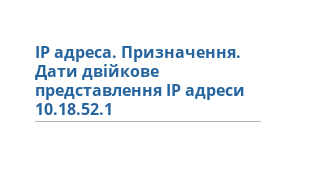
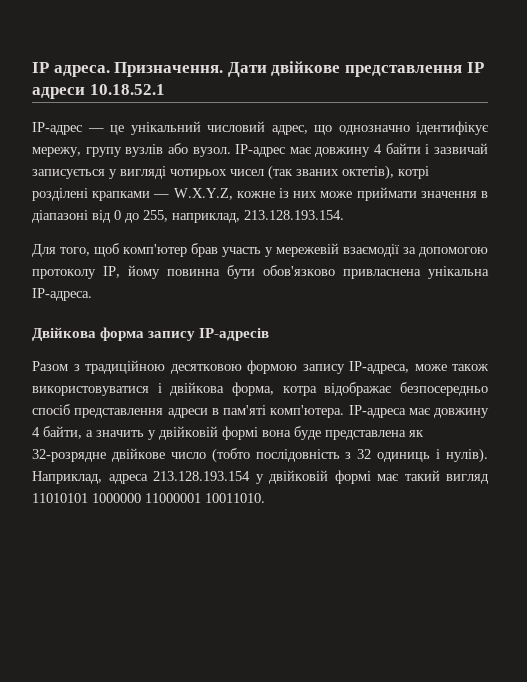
+ IP-адрес — це унікальний числовий адрес, що однозначно ідентифікує мережу, групу вузлів або вузол. IP-адрес має довжину 4 байти і зазвичай записується у вигляді чотирьох чисел (так званих октетів), котрі розділені крапками — W.X.Y.Z, кожне із них може приймати значення в діапазоні від 0 до 255, наприклад, 213.128.193.154.
+ Для того, щоб комп'ютер брав участь у мережевій взаємодії за допомогою протоколу IP, йому повинна бути обов'язково привласнена унікальна IP-адреса.
+ Двійкова форма запису IP-адресів
+ Разом з традиційною десятковою формою запису IP-адреса, може також використовуватися і двійкова форма, котра відображає безпосередньо спосіб представлення адреси в пам'яті комп'ютера. IP-адреса має довжину 4 байти, а значить у двійковій формі вона буде представлена як 32-розрядне двійкове число (тобто послідовність з 32 одиниць і нулів). Наприклад, адреса 213.128.193.154 у двійковій формі має такий вигляд 11010101 1000000 11000001 10011010.

